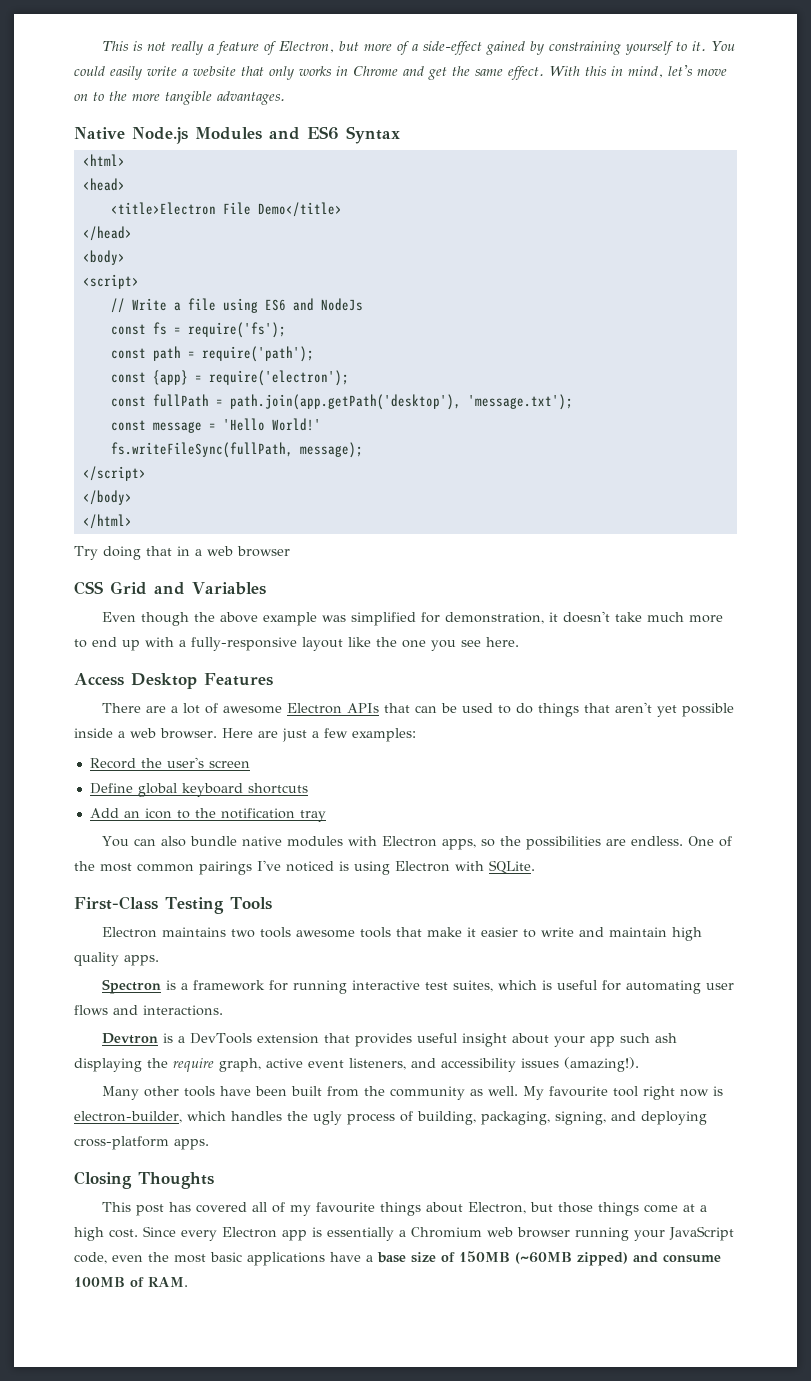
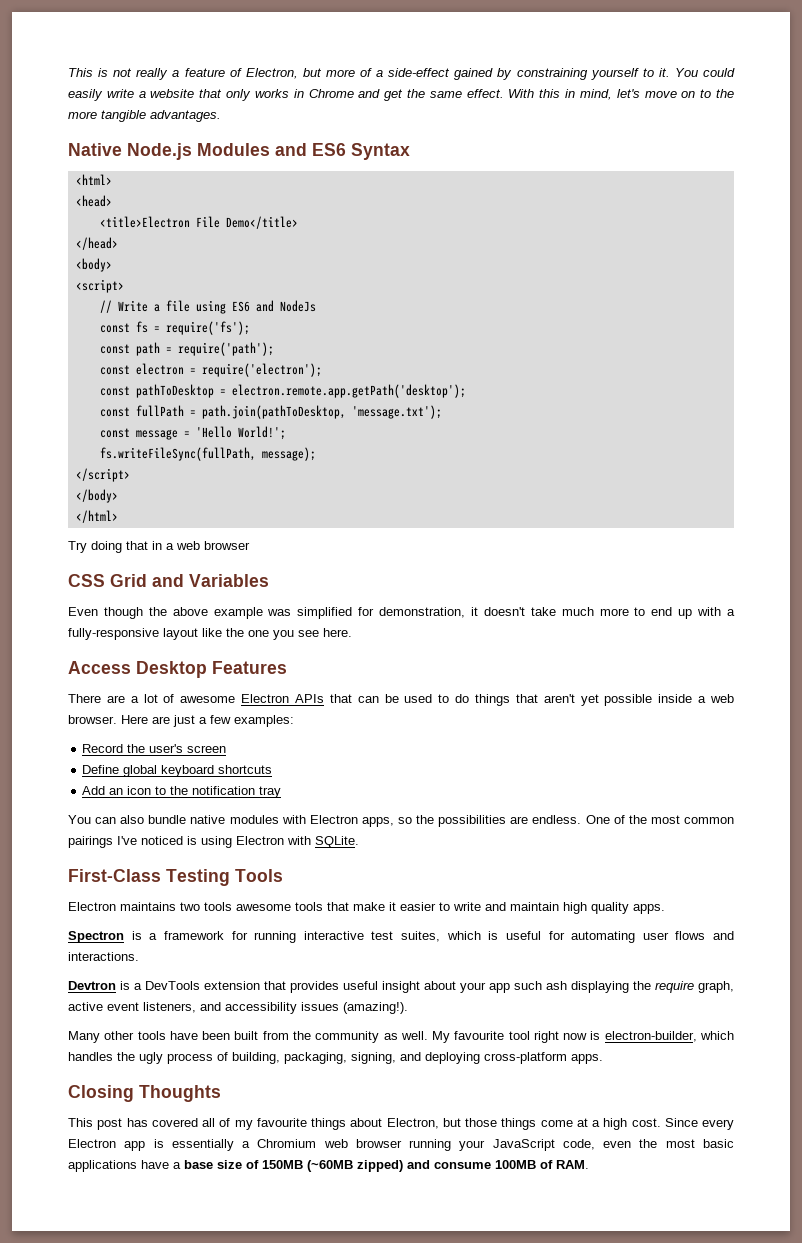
- const {app} = require('electron');
+ const electron = require('electron');
+ const pathToDesktop = electron.remote.app.getPath('desktop');
- const fullPath = path.join(app.getPath('desktop'), 'message.txt');
+ const fullPath = path.join(pathToDesktop, 'message.txt');
- const message = 'Hello World!'
+ const message = 'Hello World!';

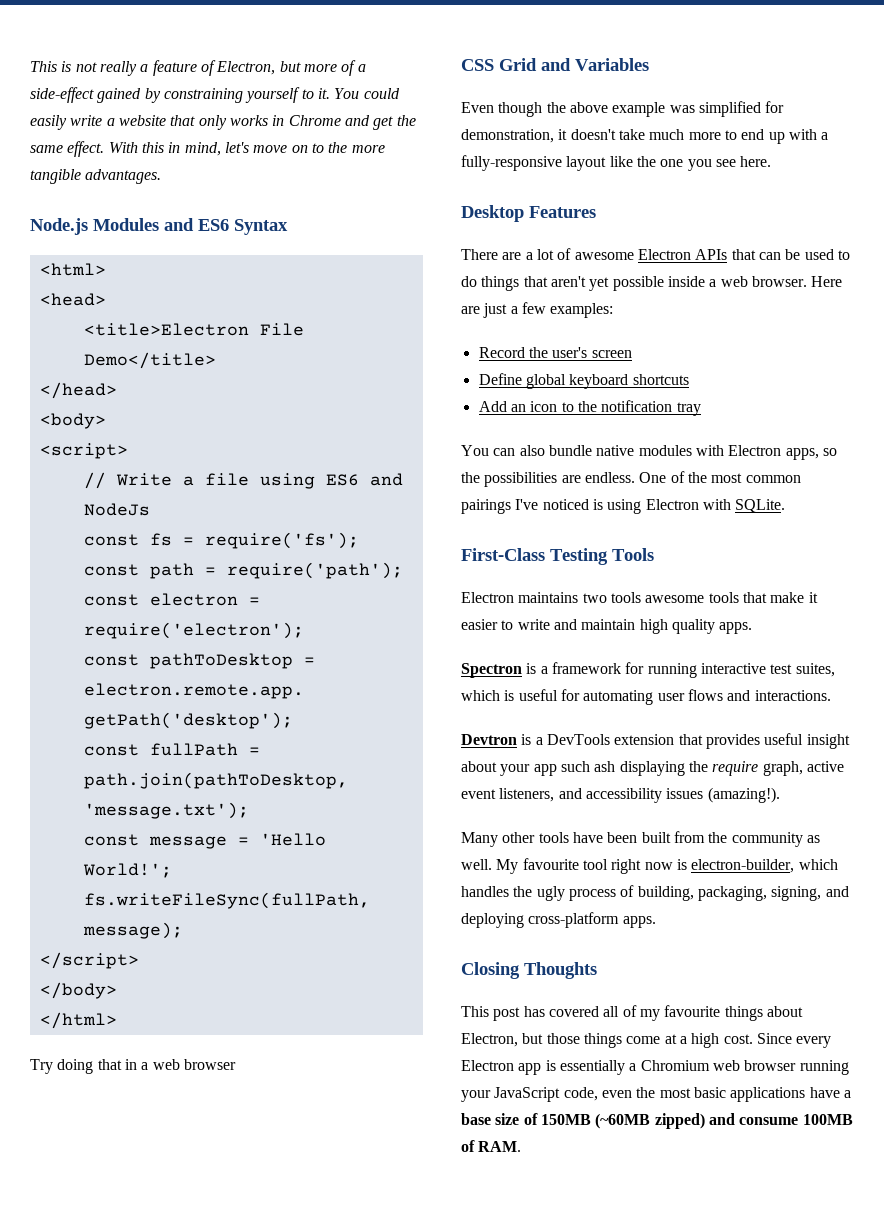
- Native Node.js Modules and ES6 Syntax
+ Node.js Modules and ES6 Syntax
- Access Desktop Features
+ Desktop Features

